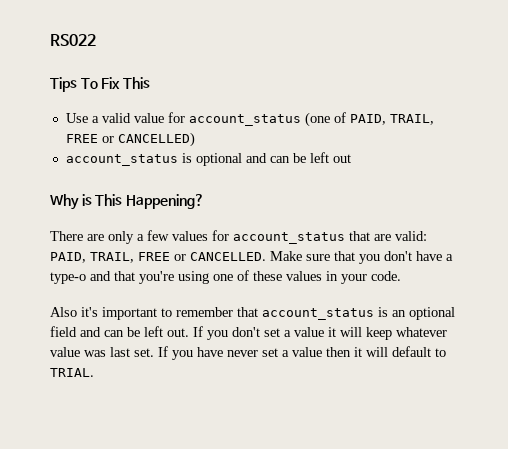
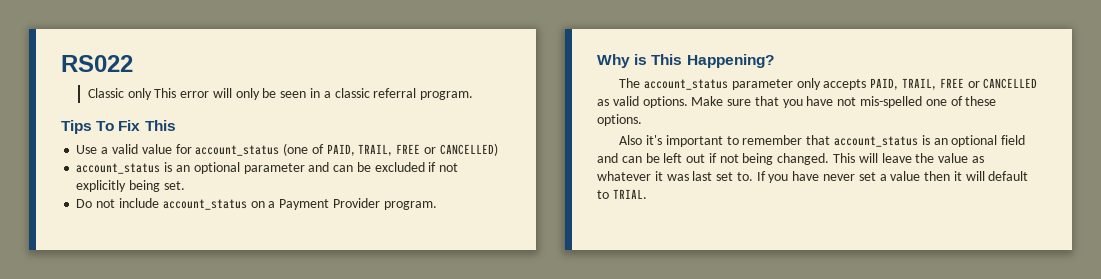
+ Classic only This error will only be seen in a classic referral program.
- account_status is optional and can be left out
+ account_status is an optional parameter and can be excluded if not explicitly being set.
+ Do not include account_status on a Payment Provider program.
  Why is This Happening?
- There are only a few values for account_status that are valid: PAID, TRAIL, FREE or CANCELLED. Make sure that you don't have a type-o and that you're using one of these values in your code.
+ The account_status parameter only accepts PAID, TRAIL, FREE or CANCELLED as valid options. Make sure that you have not mis-spelled one of these options.
- Also it's important to remember that account_status is an optional field and can be left out. If you don't set a value it will keep whatever value was last set.
+ Also it's important to remember that account_status is an optional field and can be left out if not being changed. This will leave the value as whatever it was last set to.

